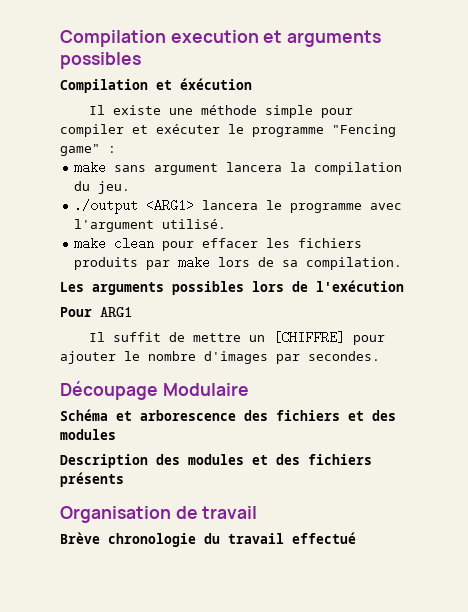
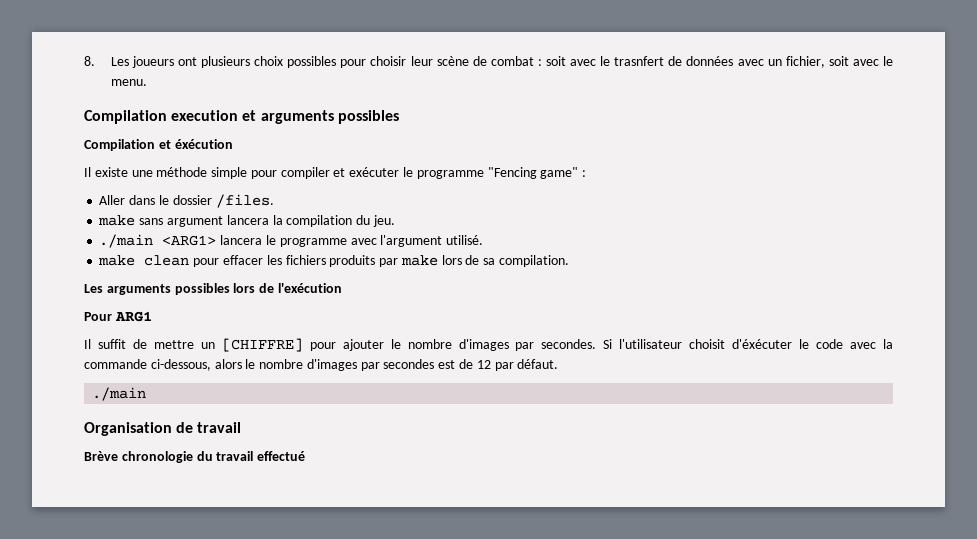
+ 8. Les joueurs ont plusieurs choix possibles pour choisir leur scène de combat : soit avec le trasnfert de données avec un fichier, soit avec le menu.
+ Aller dans le dossier /files.
- ./output <ARG1> lancera le programme avec l'argument utilisé.
+ ./main <ARG1> lancera le programme avec l'argument utilisé.
- Il suffit de mettre un [CHIFFRE] pour ajouter le nombre d'images par secondes.
- Découpage Modulaire
- Schéma et arborescence des fichiers et des modules
- Description des modules et des fichiers présents
+ Il suffit de mettre un [CHIFFRE] pour ajouter le nombre d'images par secondes. Si l'utilisateur choisit d'éxécuter le code avec la commande ci-dessous, alors le nombre d'images par secondes est de 12 par défaut.
+ ./main

